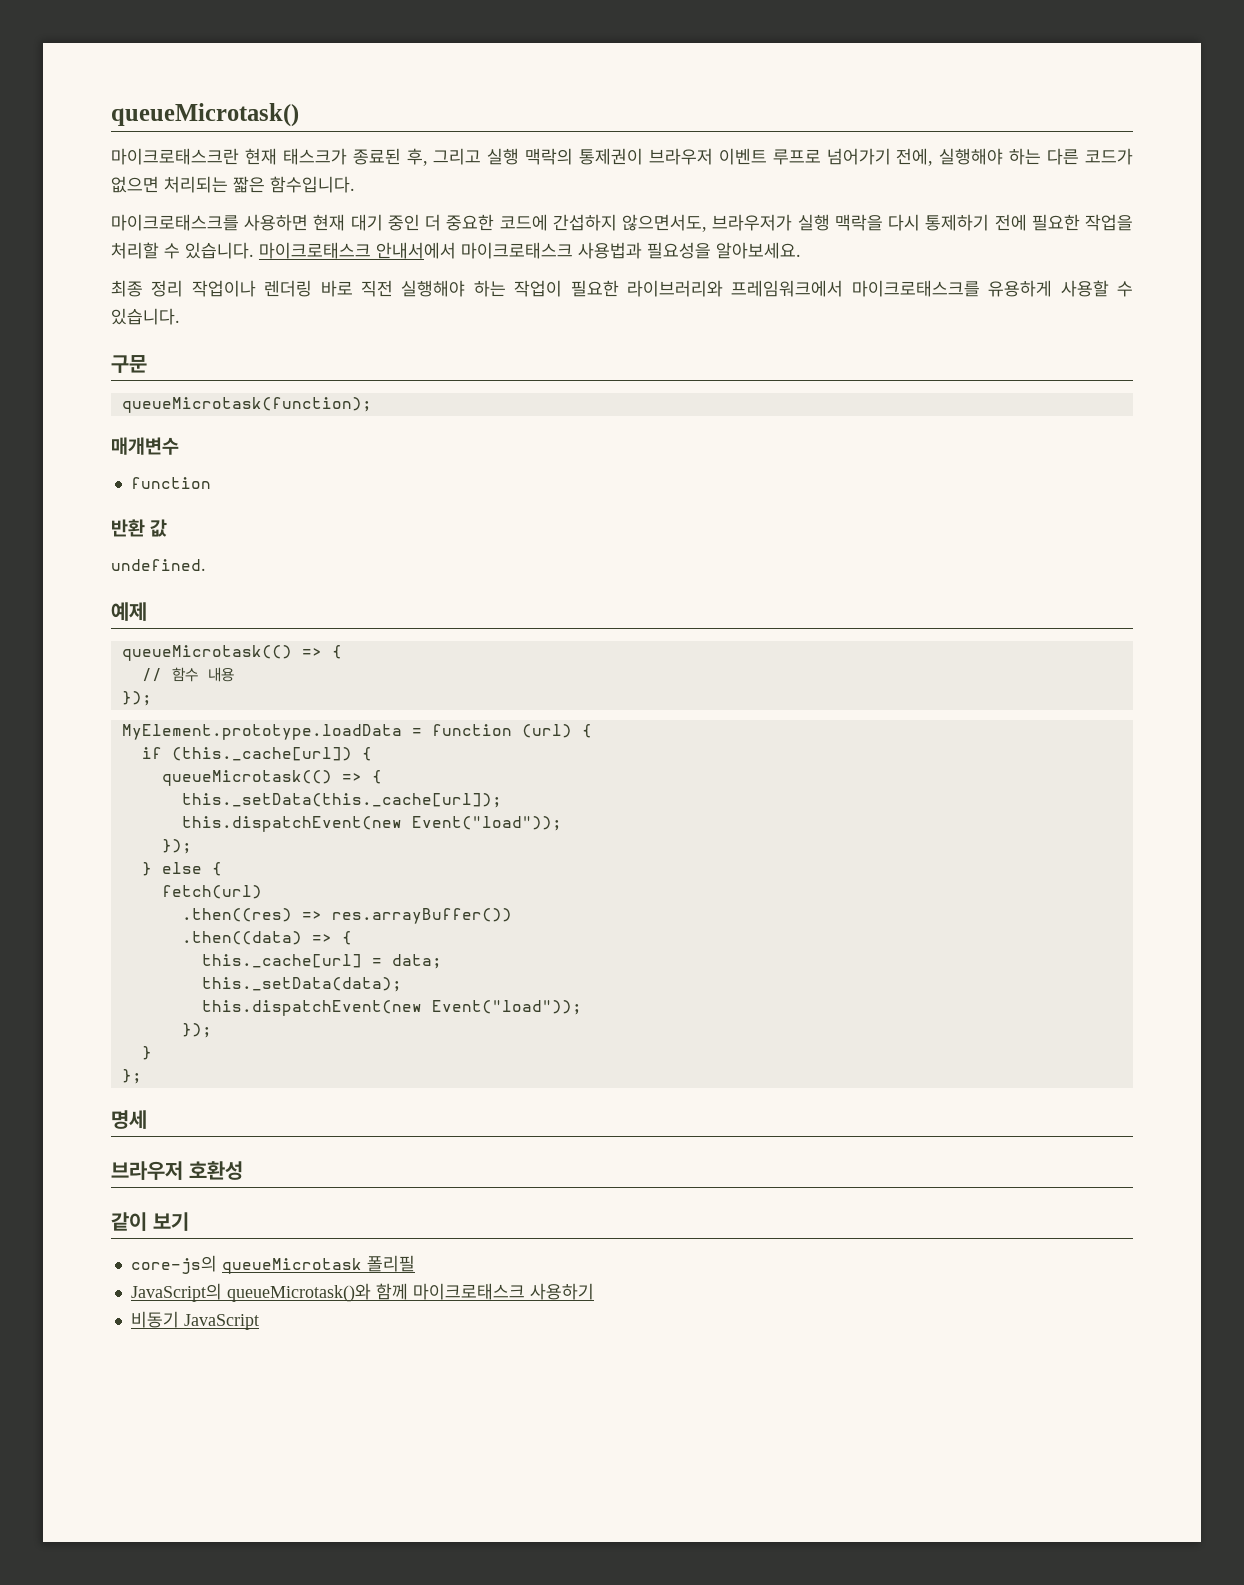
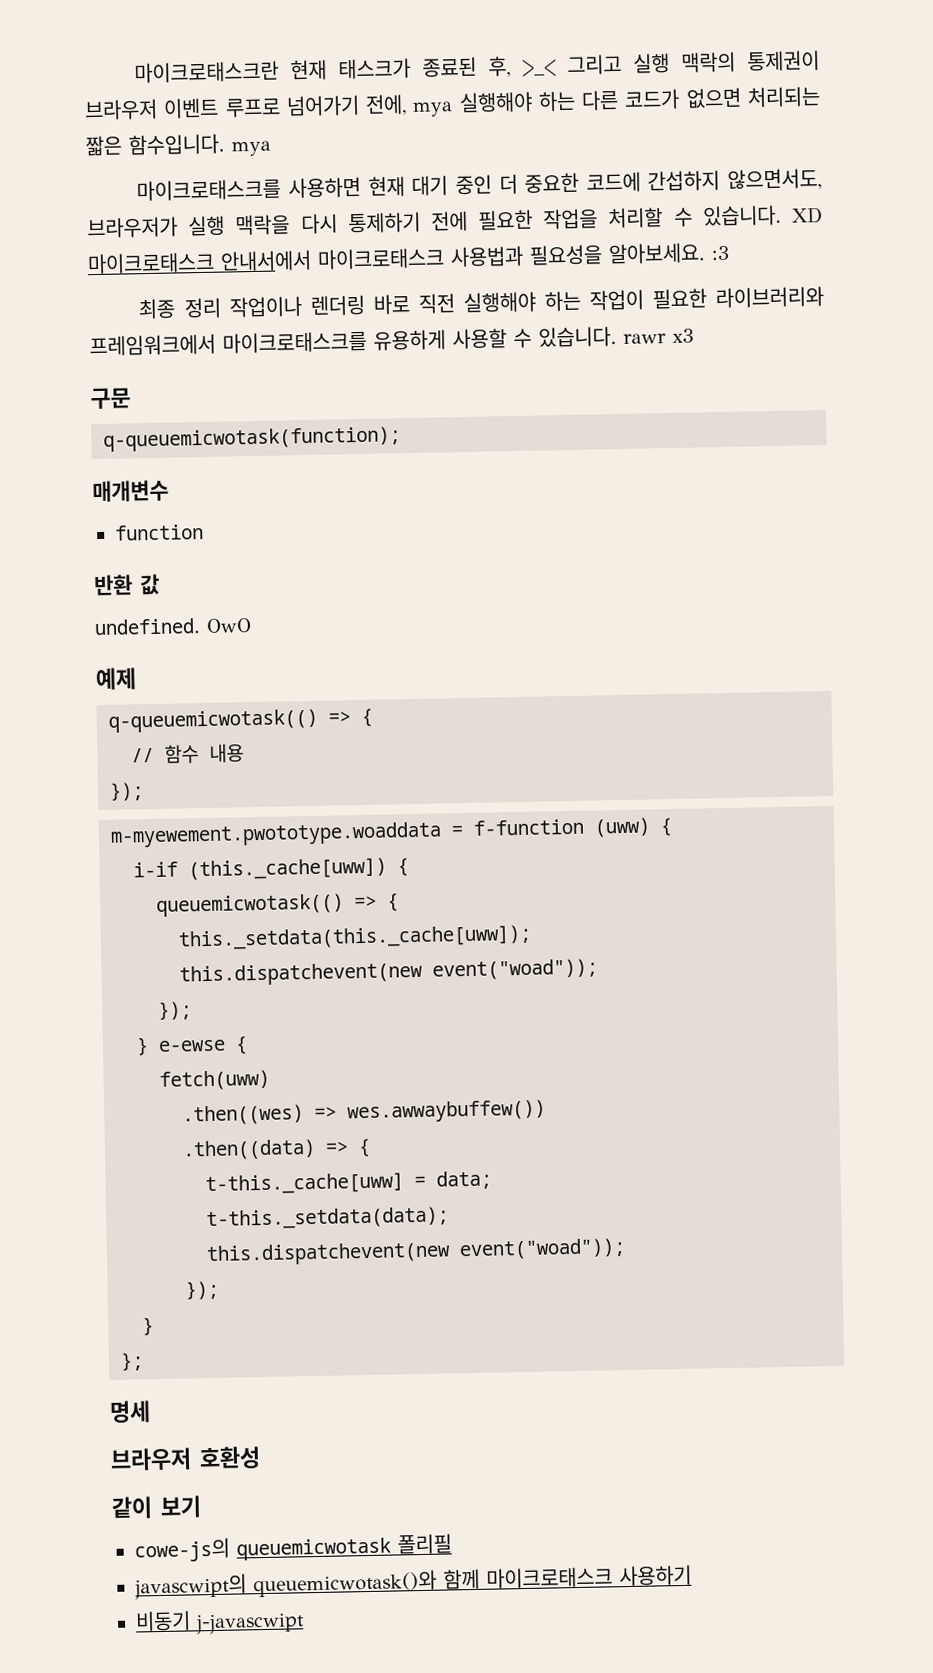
- queueMicrotask()
- 마이크로태스크란 현재 태스크가 종료된 후, 그리고 실행 맥락의 통제권이 브라우저 이벤트 루프로 넘어가기 전에, 실행해야 하는 다른 코드가 없으면 처리되는 짧은 함수입니다.
+ 마이크로태스크란 현재 태스크가 종료된 후, >_< 그리고 실행 맥락의 통제권이 브라우저 이벤트 루프로 넘어가기 전에, mya 실행해야 하는 다른 코드가 없으면 처리되는 짧은 함수입니다. mya
- 마이크로태스크 안내서에서 마이크로태스크 사용법과 필요성을 알아보세요.
+ XD 마이크로태스크 안내서에서 마이크로태스크 사용법과 필요성을 알아보세요. :3
- 최종 정리 작업이나 렌더링 바로 직전 실행해야 하는 작업이 필요한 라이브러리와 프레임워크에서 마이크로태스크를 유용하게 사용할 수 있습니다.
+ 최종 정리 작업이나 렌더링 바로 직전 실행해야 하는 작업이 필요한 라이브러리와 프레임워크에서 마이크로태스크를 유용하게 사용할 수 있습니다. rawr x3
- queueMicrotask(function);
+ q-queuemicwotask(function);
+ OwO
  예제
- queueMicrotask(() => {
+ q-queuemicwotask(() => {
- MyElement.prototype.loadData = function (url) {
- if (this._cache[url]) {
- queueMicrotask(() => {
- this._setData(this._cache[url]);
- this.dispatchEvent(new Event("load"));
+ m-myewement.pwototype.woaddata = f-function (uww) {
+ i-if (this._cache[uww]) {
+ queuemicwotask(() => {
+ this._setdata(this._cache[uww]);
+ this.dispatchevent(new event("woad"));
  });
- } else {
- fetch(url)
- .then((res) => res.arrayBuffer())
+ } e-ewse {
+ fetch(uww)
+ .then((wes) => wes.awwaybuffew())
- this._cache[url] = data;
+ t-this._cache[uww] = data;
- this._setData(data);
- this.dispatchEvent(new Event("load"));
+ t-this._setdata(data);
+ this.dispatchevent(new event("woad"));
- core-js의 queueMicrotask 폴리필
+ cowe-js의 queuemicwotask 폴리필
- JavaScript의 queueMicrotask()와 함께 마이크로태스크 사용하기
+ javascwipt의 queuemicwotask()와 함께 마이크로태스크 사용하기
- 비동기 JavaScript
+ 비동기 j-javascwipt

